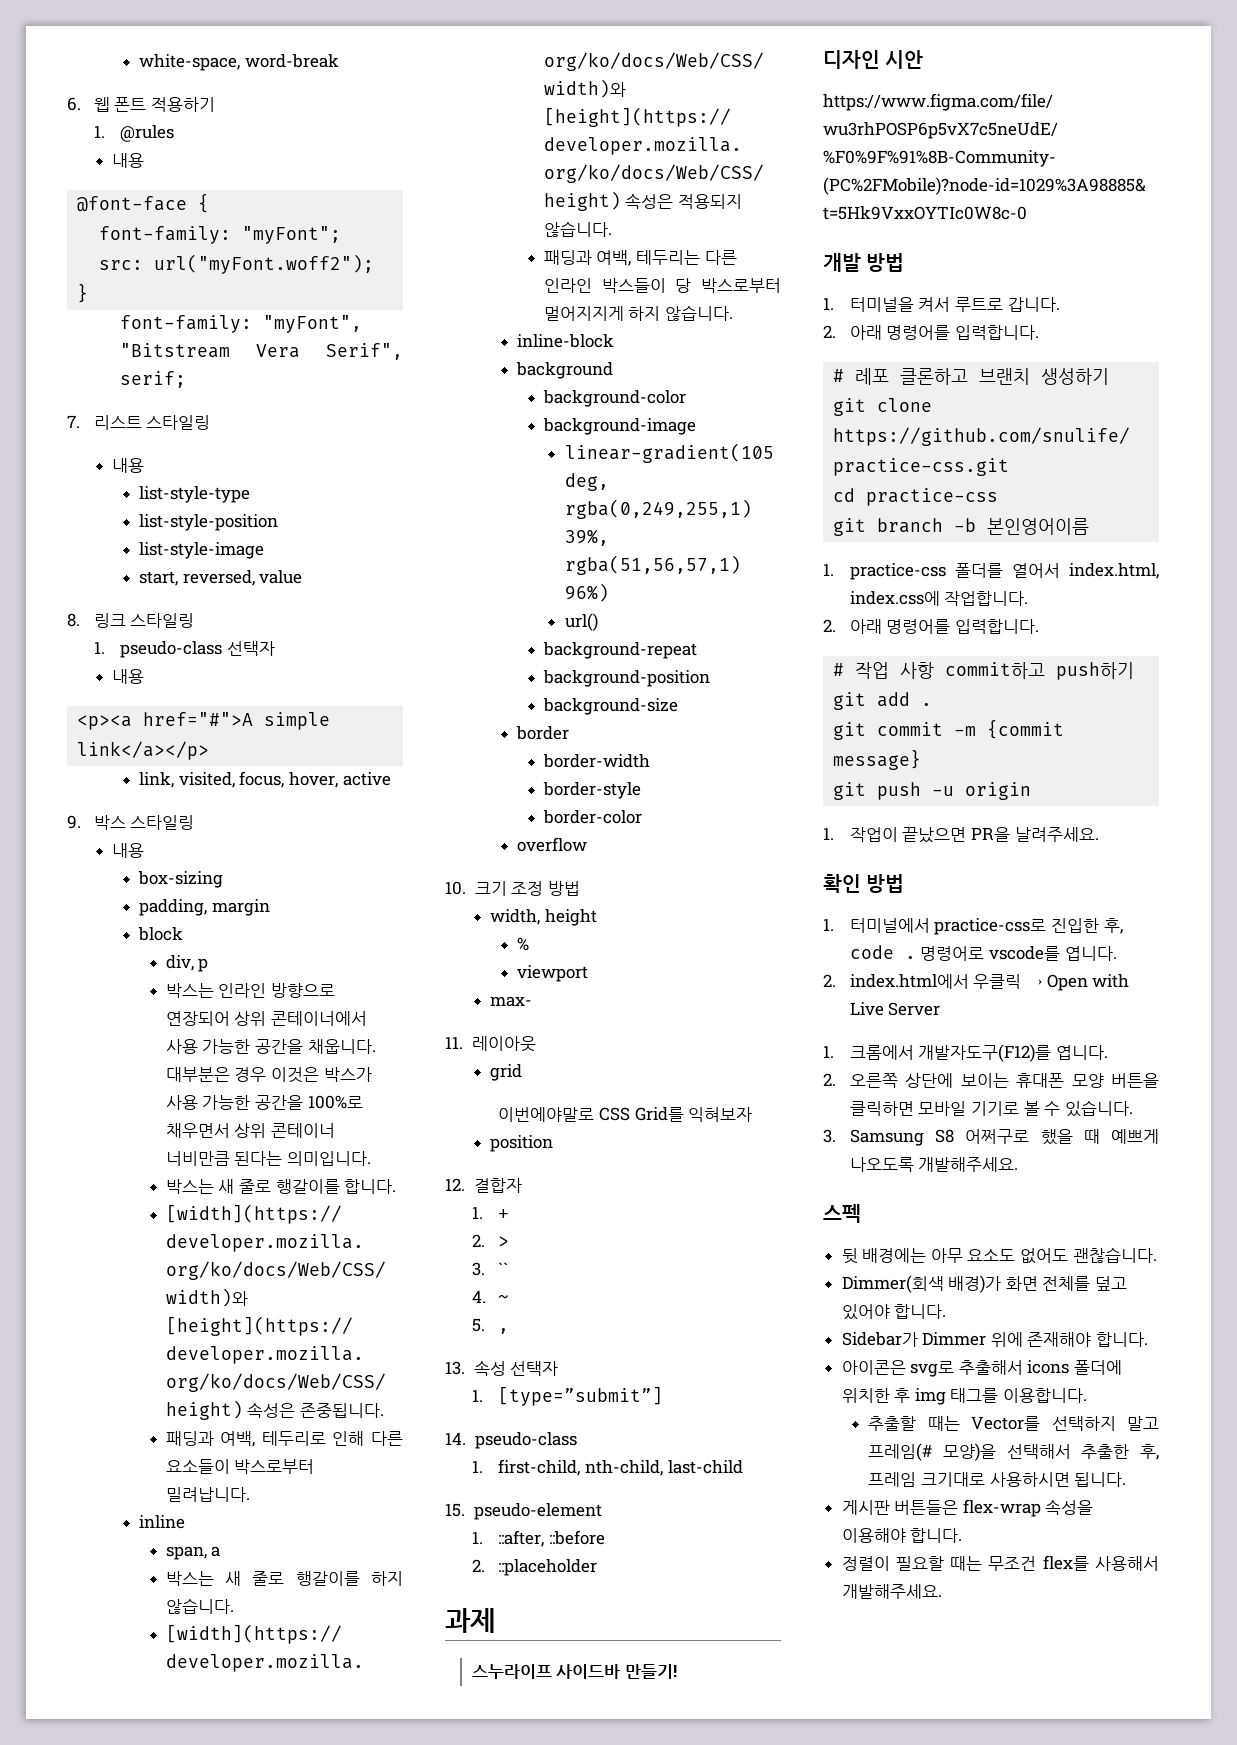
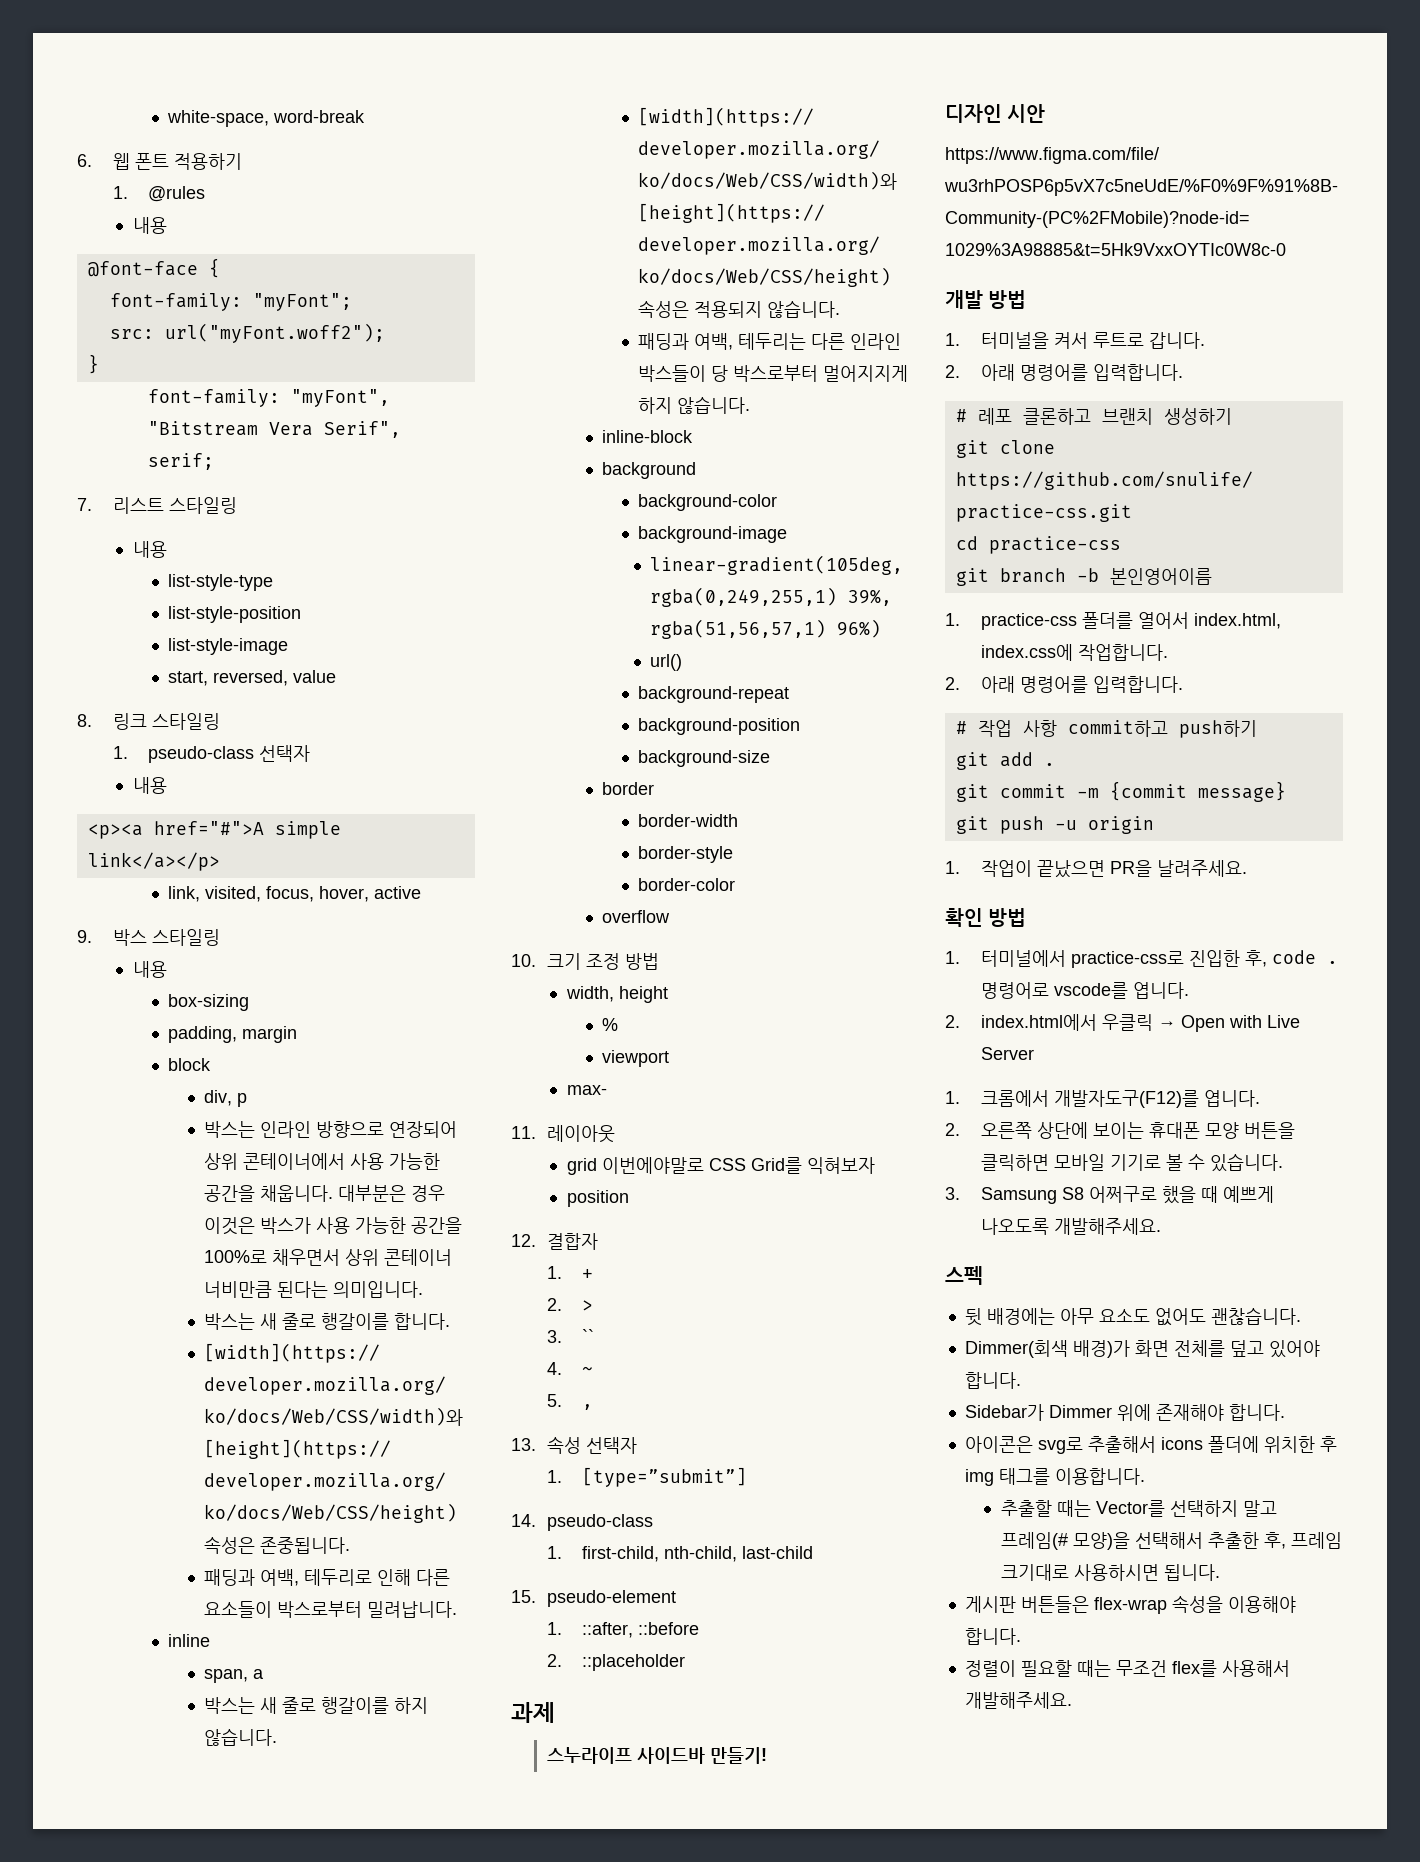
- grid
- 이번에야말로 CSS Grid를 익혀보자
+ grid 이번에야말로 CSS Grid를 익혀보자

